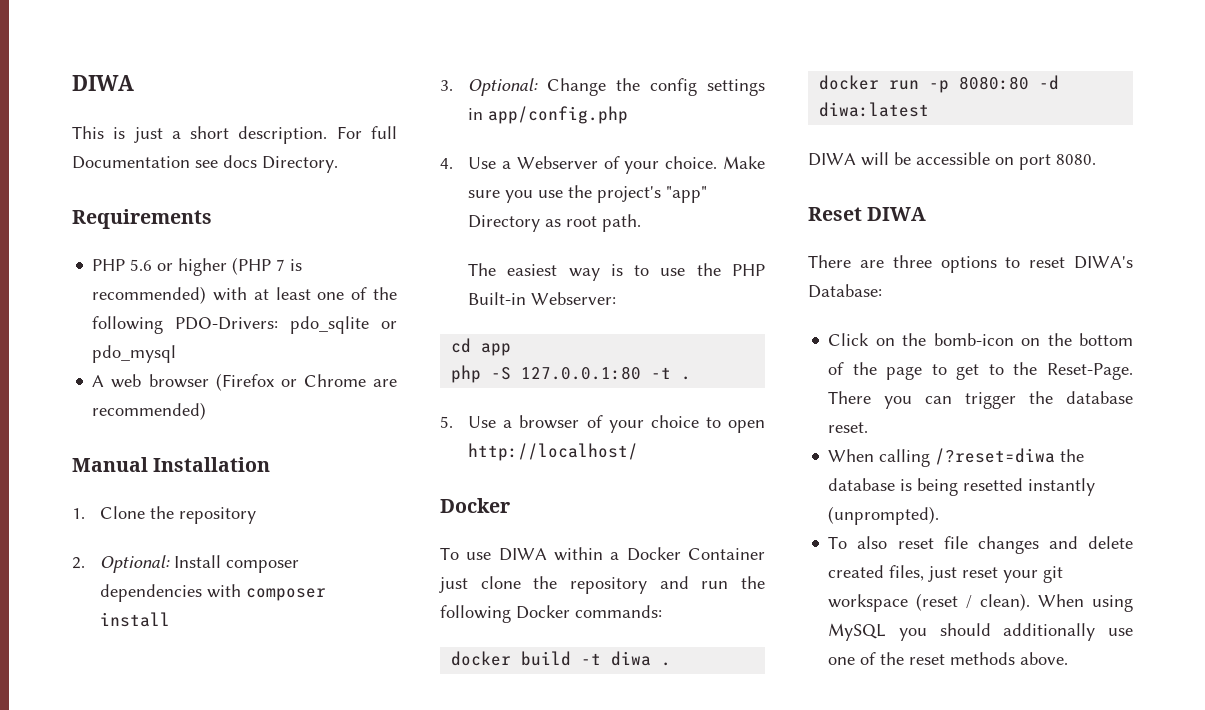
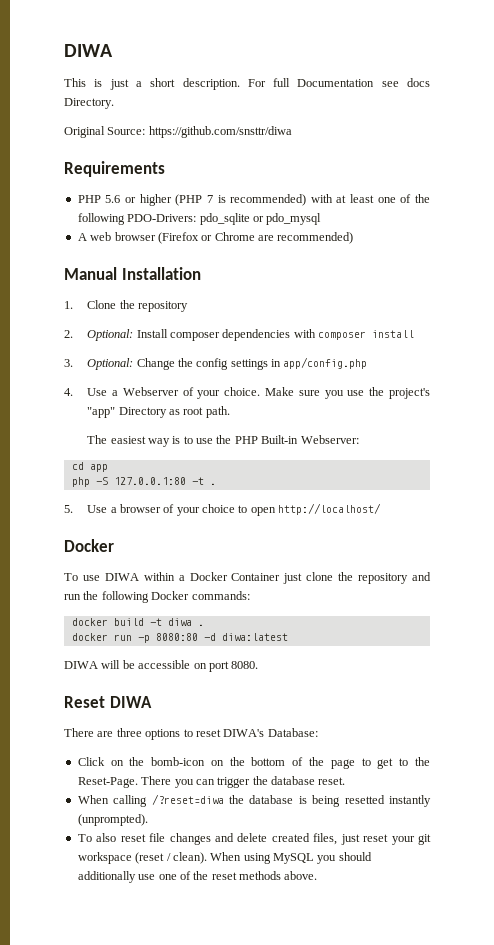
+ Original Source: https://github.com/snsttr/diwa

